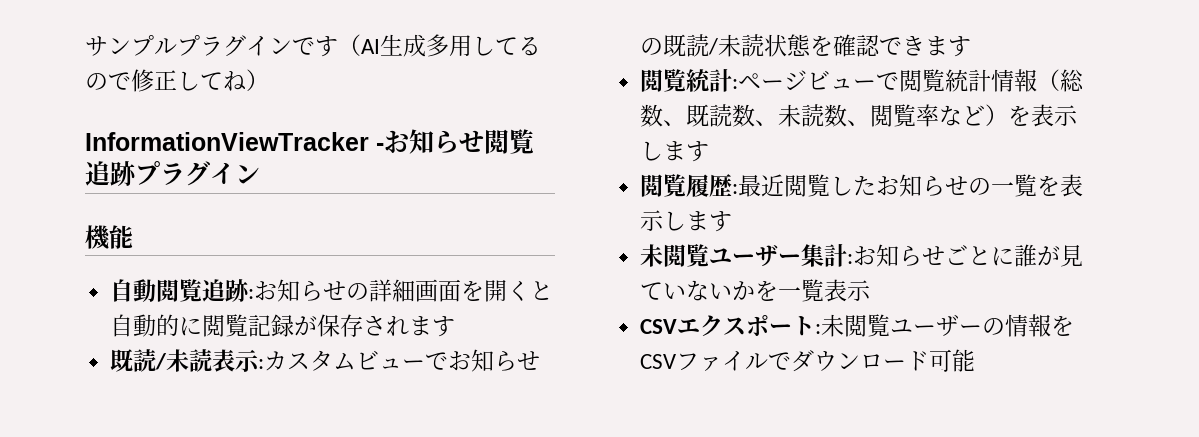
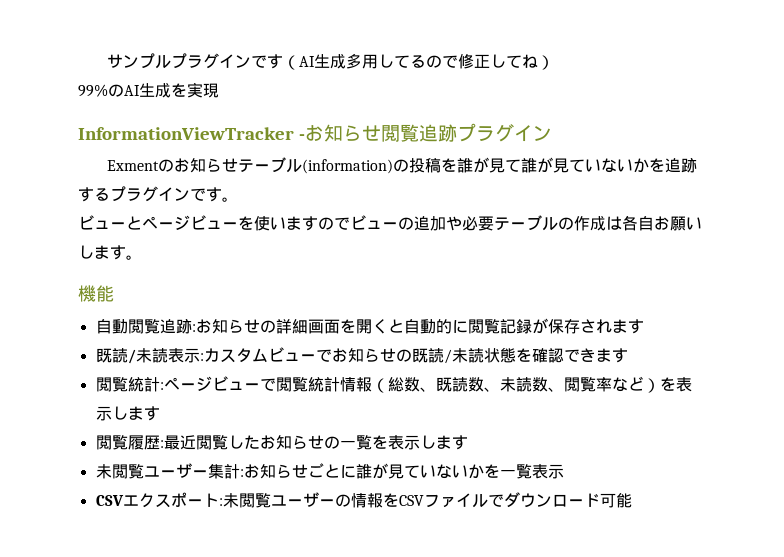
+ 99%のAI生成を実現
+ Exmentのお知らせテーブル(information)の投稿を誰が見て誰が見ていないかを追跡するプラグインです。
+ ビューとページビューを使いますのでビューの追加や必要テーブルの作成は各自お願いします。

